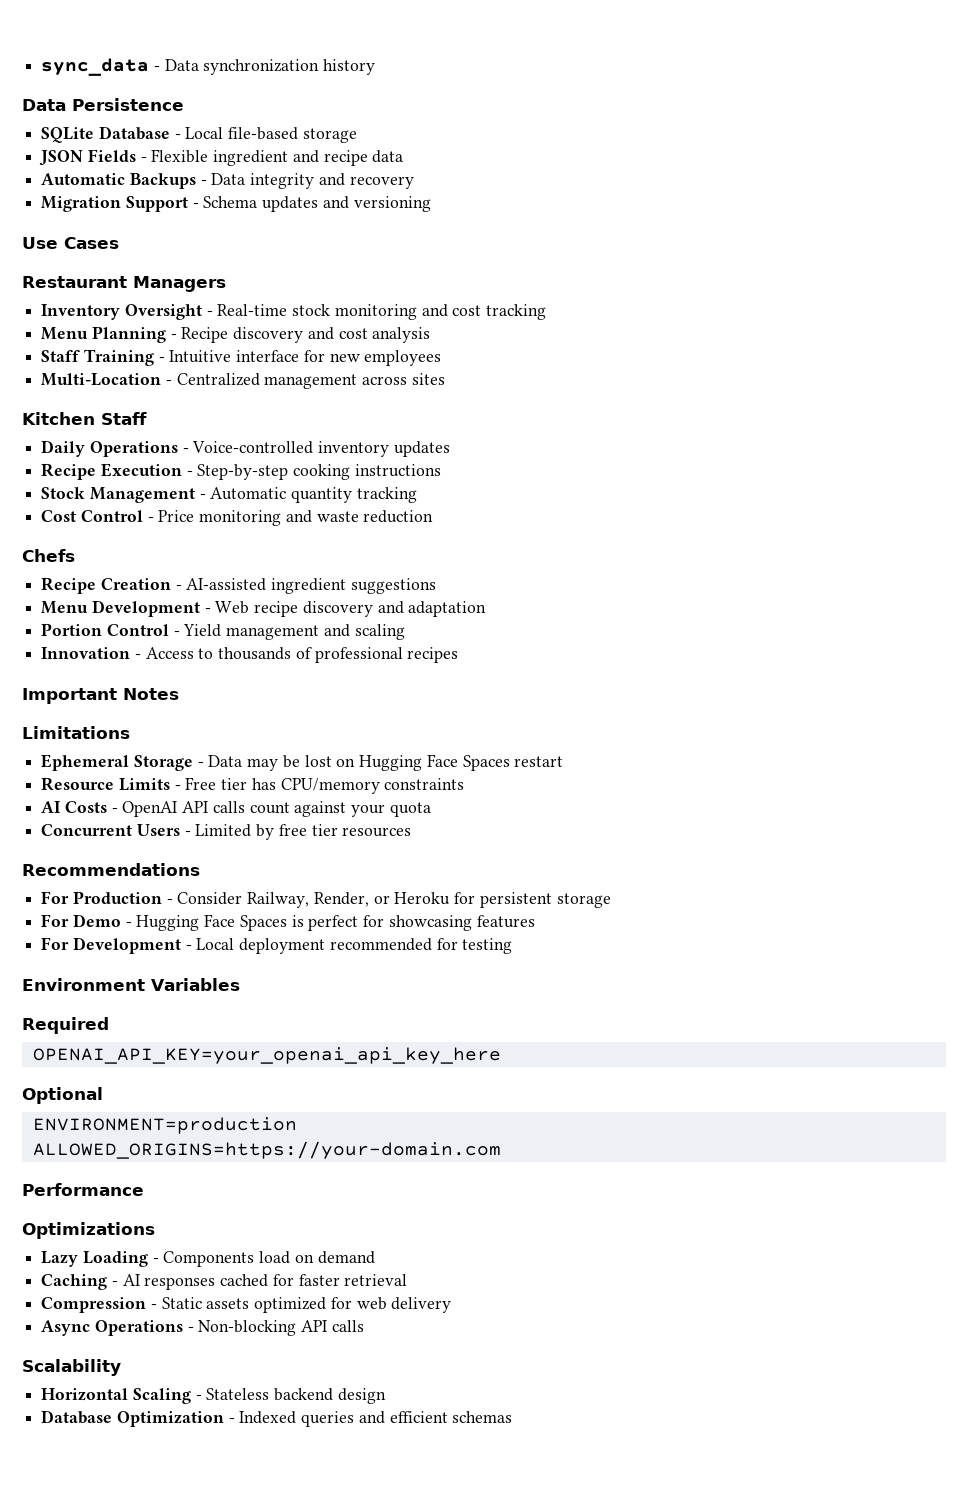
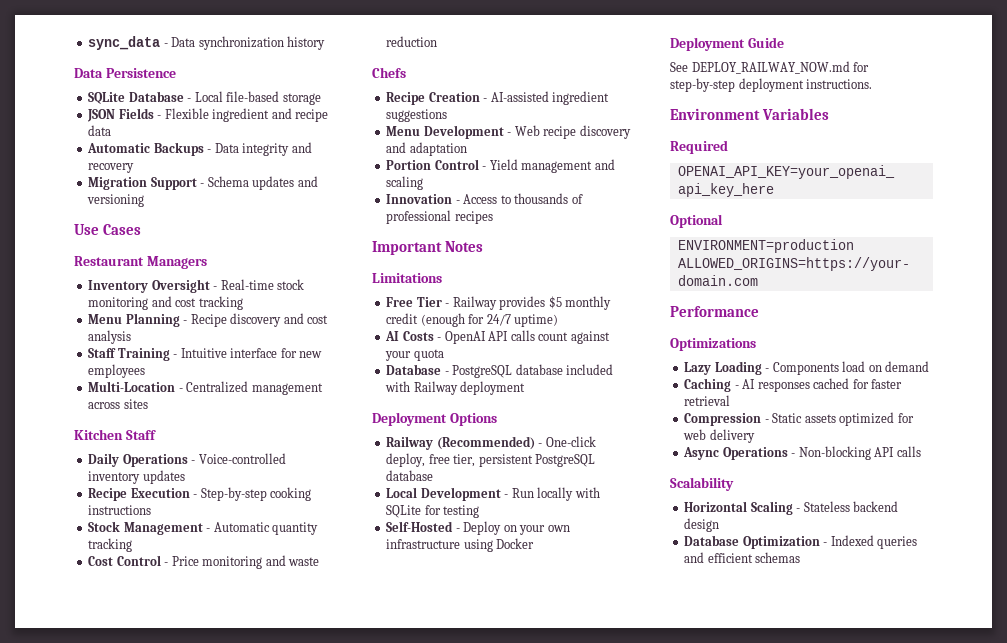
- Ephemeral Storage - Data may be lost on Hugging Face Spaces restart
- Resource Limits - Free tier has CPU/memory constraints
+ Free Tier - Railway provides $5 monthly credit (enough for 24/7 uptime)
- Concurrent Users - Limited by free tier resources
- Recommendations
- For Production - Consider Railway, Render, or Heroku for persistent storage
- For Demo - Hugging Face Spaces is perfect for showcasing features
- For Development - Local deployment recommended for testing
+ Database - PostgreSQL database included with Railway deployment
+ Deployment Options
+ Railway (Recommended) - One-click deploy, free tier, persistent PostgreSQL database
+ Local Development - Run locally with SQLite for testing
+ Self-Hosted - Deploy on your own infrastructure using Docker
+ Deployment Guide
+ See DEPLOY_RAILWAY_NOW.md for step-by-step deployment instructions.

